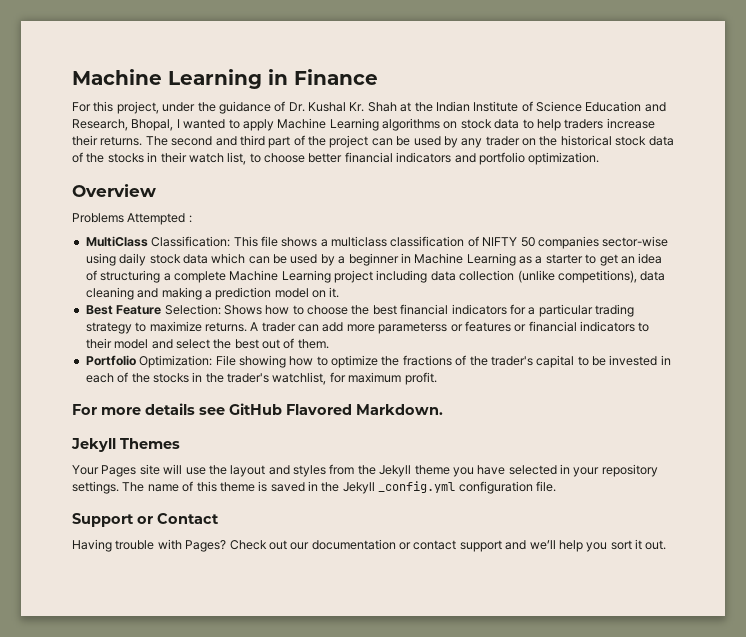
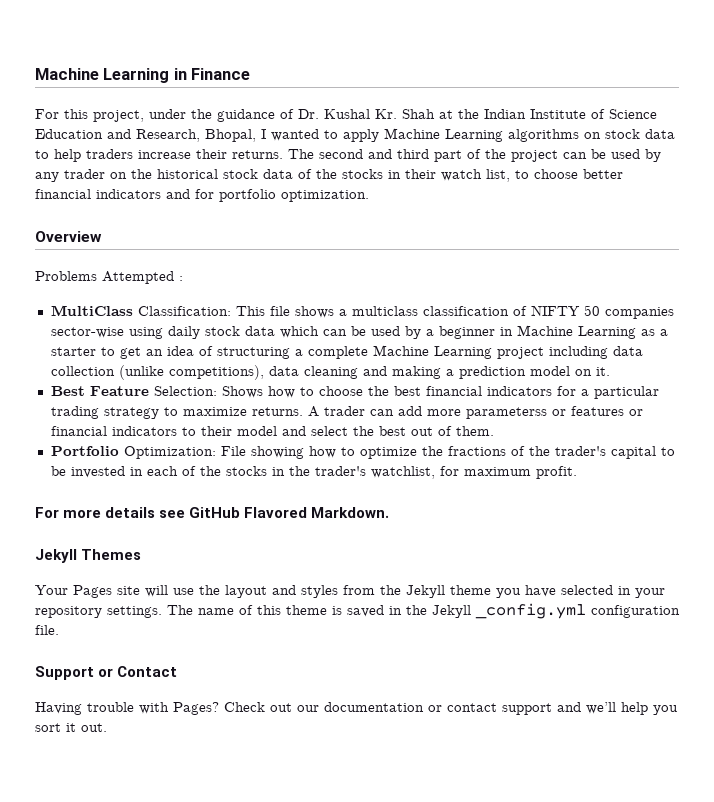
- The second and third part of the project can be used by any trader on the historical stock data of the stocks in their watch list, to choose better financial indicators and portfolio optimization.
+ The second and third part of the project can be used by any trader on the historical stock data of the stocks in their watch list, to choose better financial indicators and for portfolio optimization.

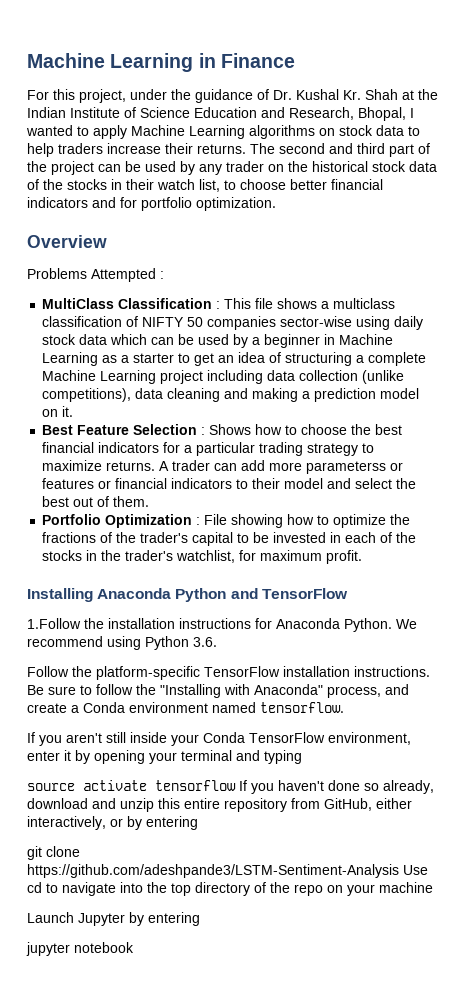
- MultiClass Classification: This file shows a multiclass classification of NIFTY 50 companies sector-wise using daily stock data which can be used by a beginner in Machine Learning as a starter to get an idea of structuring a complete Machine Learning project including data collection (unlike competitions), data cleaning and making a prediction model on it.
+ MultiClass Classification : This file shows a multiclass classification of NIFTY 50 companies sector-wise using daily stock data which can be used by a beginner in Machine Learning as a starter to get an idea of structuring a complete Machine Learning project including data collection (unlike competitions), data cleaning and making a prediction model on it.
- Best Feature Selection: Shows how to choose the best financial indicators for a particular trading strategy to maximize returns.
+ Best Feature Selection : Shows how to choose the best financial indicators for a particular trading strategy to maximize returns.
- Portfolio Optimization: File showing how to optimize the fractions of the trader's capital to be invested in each of the stocks in the trader's watchlist, for maximum profit.
+ Portfolio Optimization : File showing how to optimize the fractions of the trader's capital to be invested in each of the stocks in the trader's watchlist, for maximum profit.
- For more details see GitHub Flavored Markdown.
- Jekyll Themes
- Your Pages site will use the layout and styles from the Jekyll theme you have selected in your repository settings. The name of this theme is saved in the Jekyll _config.yml configuration file.
- Support or Contact
- Having trouble with Pages? Check out our documentation or contact support and we’ll help you sort it out.
+ Installing Anaconda Python and TensorFlow
+ 1.Follow the installation instructions for Anaconda Python. We recommend using Python 3.6.
+ Follow the platform-specific TensorFlow installation instructions. Be sure to follow the "Installing with Anaconda" process, and create a Conda environment named tensorflow.
+ If you aren't still inside your Conda TensorFlow environment, enter it by opening your terminal and typing
+ source activate tensorflow If you haven't done so already, download and unzip this entire repository from GitHub, either interactively, or by entering
+ git clone https://github.com/adeshpande3/LSTM-Sentiment-Analysis Use cd to navigate into the top directory of the repo on your machine
+ Launch Jupyter by entering
+ jupyter notebook

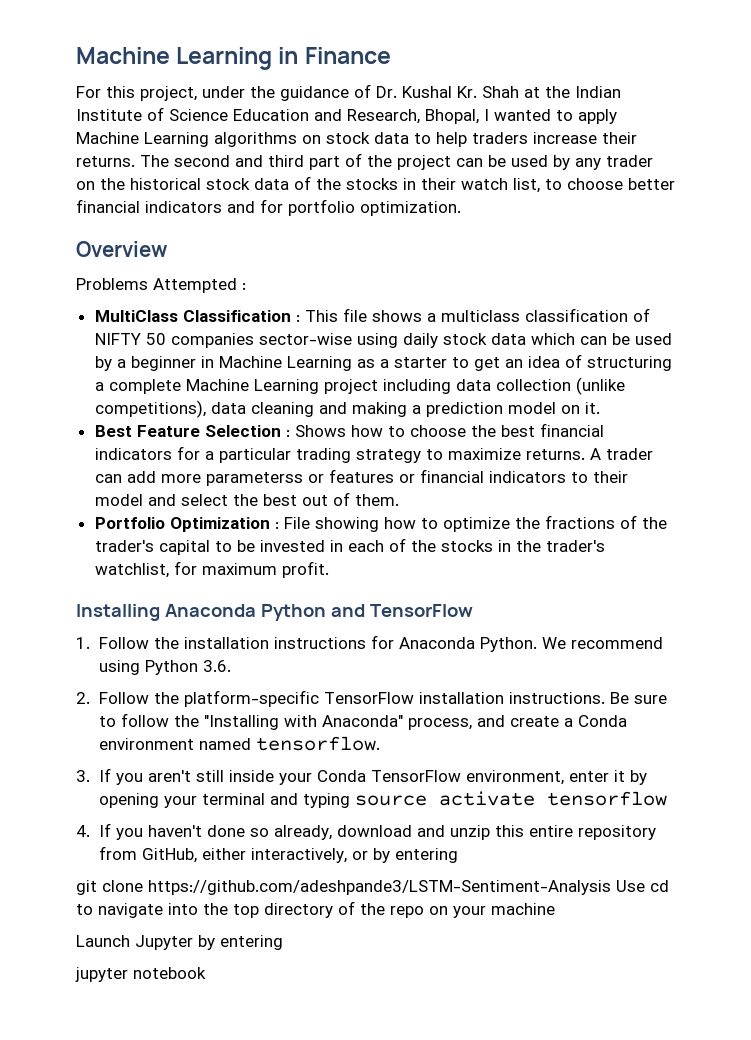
- 1.Follow the installation instructions for Anaconda Python.
+ 1. Follow the installation instructions for Anaconda Python.
- Follow the platform-specific TensorFlow installation instructions.
+ 2. Follow the platform-specific TensorFlow installation instructions.
- If you aren't still inside your Conda TensorFlow environment, enter it by opening your terminal and typing
- source activate tensorflow If you haven't done so already, download and unzip this entire repository from GitHub, either interactively, or by entering
+ 3. If you aren't still inside your Conda TensorFlow environment, enter it by opening your terminal and typing source activate tensorflow
+ 4. If you haven't done so already, download and unzip this entire repository from GitHub, either interactively, or by entering

